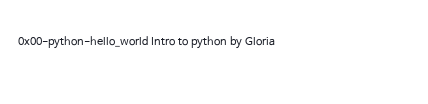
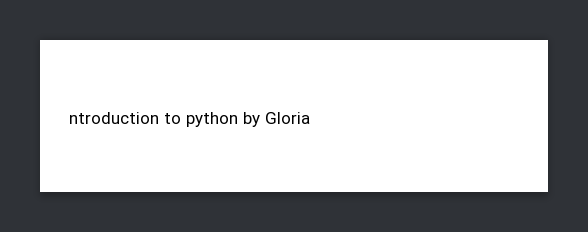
- 0x00-python-hello_world Intro to python by Gloria
+ ntroduction to python by Gloria

